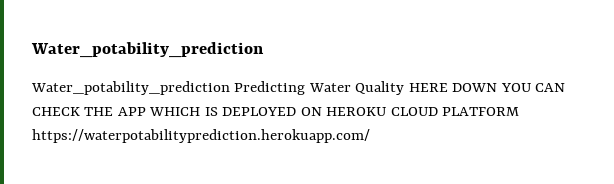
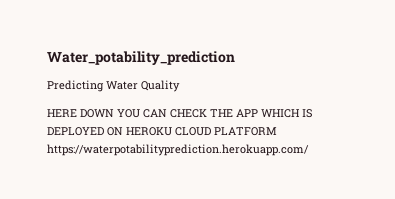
- Water_potability_prediction Predicting Water Quality HERE DOWN YOU CAN CHECK THE APP WHICH IS DEPLOYED ON HEROKU CLOUD PLATFORM https://waterpotabilityprediction.herokuapp.com/
+ Predicting Water Quality
+ HERE DOWN YOU CAN CHECK THE APP WHICH IS DEPLOYED ON HEROKU CLOUD PLATFORM https://waterpotabilityprediction.herokuapp.com/

